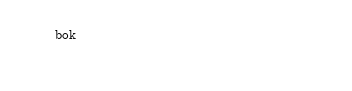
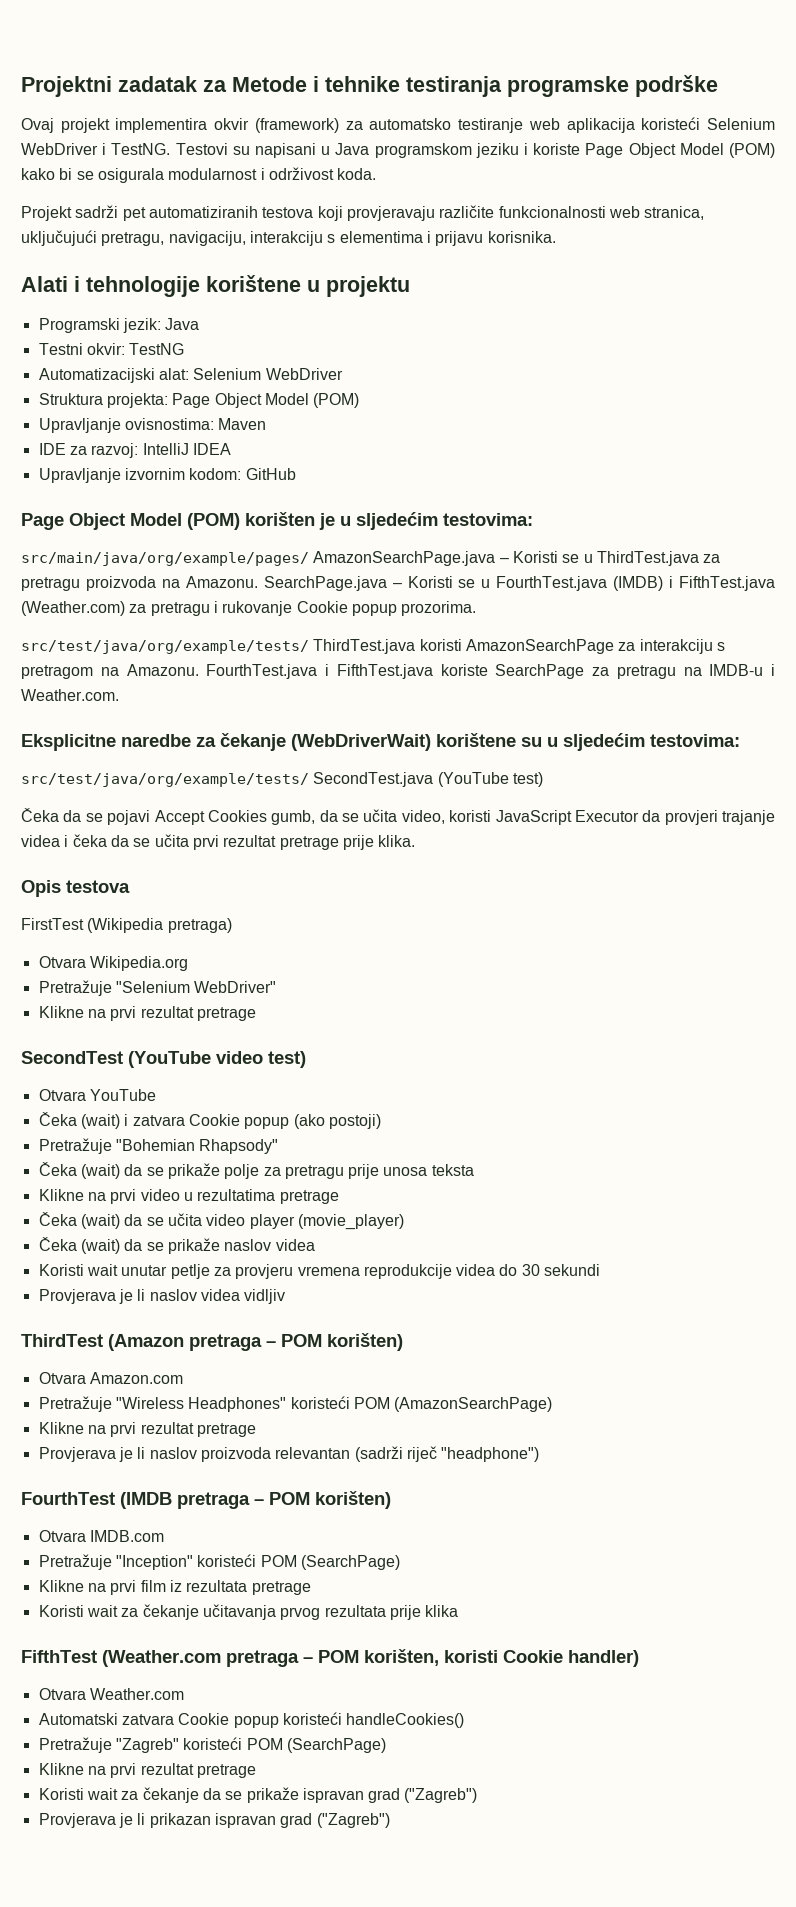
- bok
+ Projektni zadatak za Metode i tehnike testiranja programske podrške
+ Ovaj projekt implementira okvir (framework) za automatsko testiranje web aplikacija koristeći Selenium WebDriver i TestNG. Testovi su napisani u Java programskom jeziku i koriste Page Object Model (POM) kako bi se osigurala modularnost i održivost koda.
+ Projekt sadrži pet automatiziranih testova koji provjeravaju različite funkcionalnosti web stranica, uključujući pretragu, navigaciju, interakciju s elementima i prijavu korisnika.
+ Alati i tehnologije korištene u projektu
+ Programski jezik: Java
+ Testni okvir: TestNG
+ Automatizacijski alat: Selenium WebDriver
+ Struktura projekta: Page Object Model (POM)
+ Upravljanje ovisnostima: Maven
+ IDE za razvoj: IntelliJ IDEA
+ Upravljanje izvornim kodom: GitHub
+ Page Object Model (POM) korišten je u sljedećim testovima:
+ src/main/java/org/example/pages/ AmazonSearchPage.java – Koristi se u ThirdTest.java za pretragu proizvoda na Amazonu. SearchPage.java – Koristi se u FourthTest.java (IMDB) i FifthTest.java (Weather.com) za pretragu i rukovanje Cookie popup prozorima.
+ src/test/java/org/example/tests/ ThirdTest.java koristi AmazonSearchPage za interakciju s pretragom na Amazonu. FourthTest.java i FifthTest.java koriste SearchPage za pretragu na IMDB-u i Weather.com.
+ Eksplicitne naredbe za čekanje (WebDriverWait) korištene su u sljedećim testovima:
+ src/test/java/org/example/tests/ SecondTest.java (YouTube test)
+ Čeka da se pojavi Accept Cookies gumb, da se učita video, koristi JavaScript Executor da provjeri trajanje videa i čeka da se učita prvi rezultat pretrage prije klika.
+ Opis testova
+ FirstTest (Wikipedia pretraga)
+ Otvara Wikipedia.org
+ Pretražuje "Selenium WebDriver"
+ Klikne na prvi rezultat pretrage
+ SecondTest (YouTube video test)
+ Otvara YouTube
+ Čeka (wait) i zatvara Cookie popup (ako postoji)
+ Pretražuje "Bohemian Rhapsody"
+ Čeka (wait) da se prikaže polje za pretragu prije unosa teksta
+ Klikne na prvi video u rezultatima pretrage
+ Čeka (wait) da se učita video player (movie_player)
+ Čeka (wait) da se prikaže naslov videa
+ Koristi wait unutar petlje za provjeru vremena reprodukcije videa do 30 sekundi
+ Provjerava je li naslov videa vidljiv
+ ThirdTest (Amazon pretraga – POM korišten)
+ Otvara Amazon.com
+ Pretražuje "Wireless Headphones" koristeći POM (AmazonSearchPage)
+ Klikne na prvi rezultat pretrage
+ Provjerava je li naslov proizvoda relevantan (sadrži riječ "headphone")
+ FourthTest (IMDB pretraga – POM korišten)
+ Otvara IMDB.com
+ Pretražuje "Inception" koristeći POM (SearchPage)
+ Klikne na prvi film iz rezultata pretrage
+ Koristi wait za čekanje učitavanja prvog rezultata prije klika
+ FifthTest (Weather.com pretraga – POM korišten, koristi Cookie handler)
+ Otvara Weather.com
+ Automatski zatvara Cookie popup koristeći handleCookies()
+ Pretražuje "Zagreb" koristeći POM (SearchPage)
+ Klikne na prvi rezultat pretrage
+ Koristi wait za čekanje da se prikaže ispravan grad ("Zagreb")
+ Provjerava je li prikazan ispravan grad ("Zagreb")

